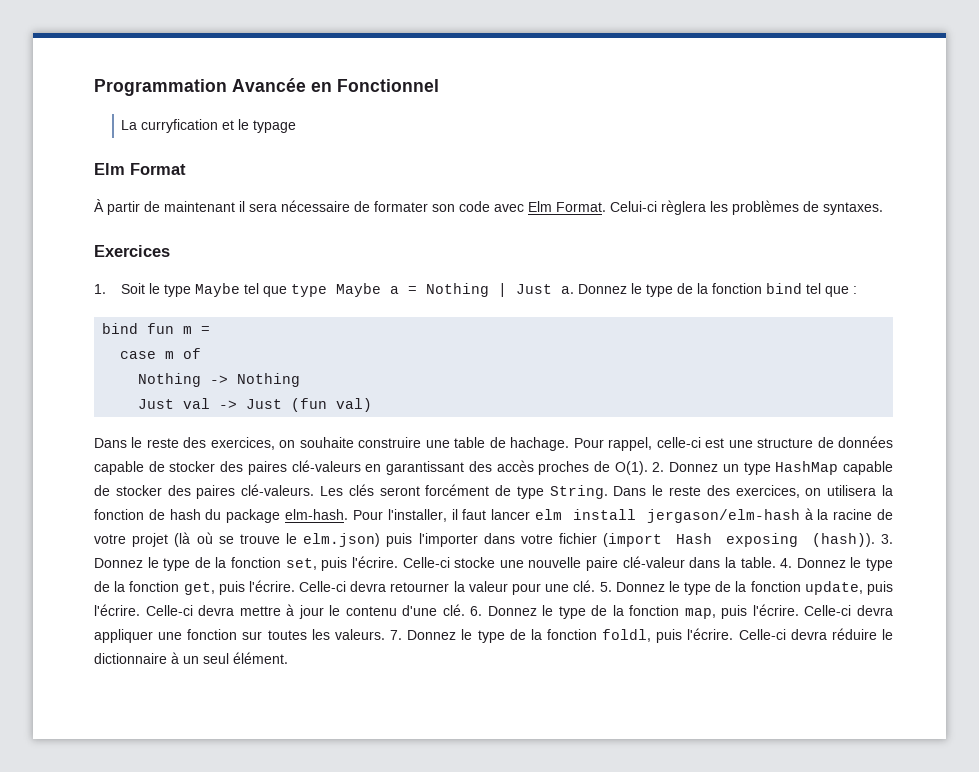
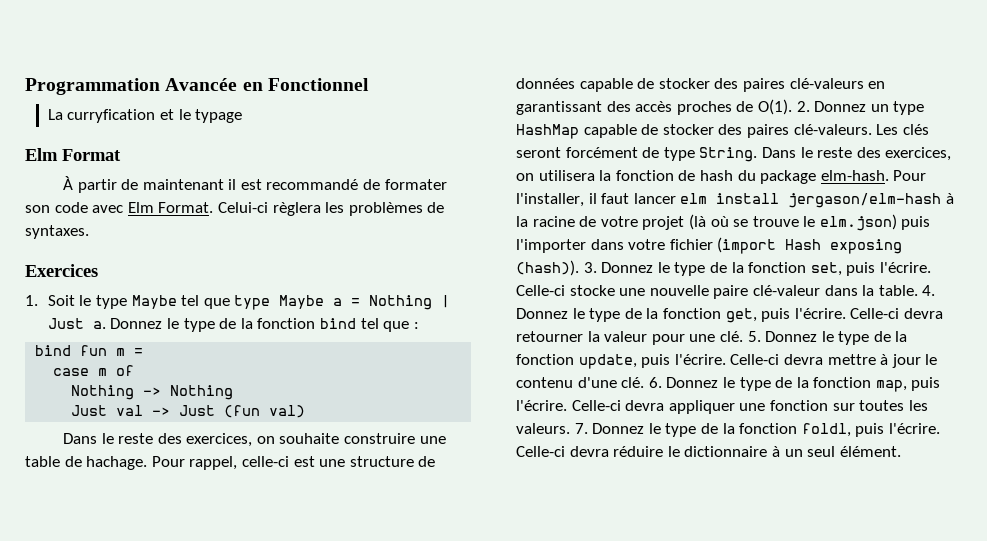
- À partir de maintenant il sera nécessaire de formater son code avec Elm Format.
+ À partir de maintenant il est recommandé de formater son code avec Elm Format.

